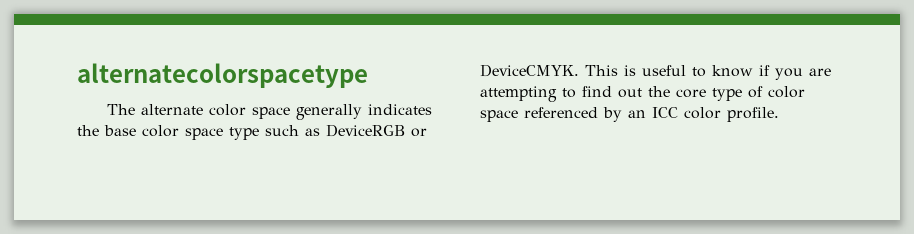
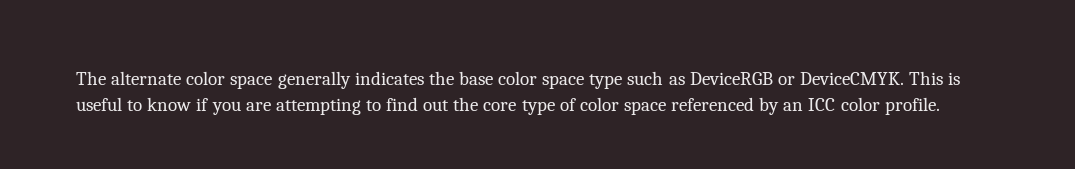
- alternatecolorspacetype

